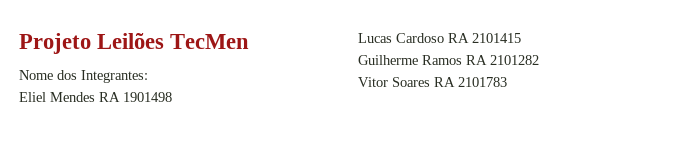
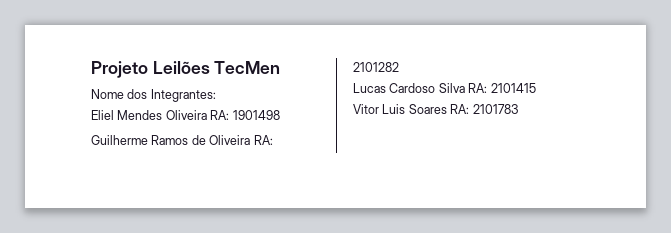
- Eliel Mendes RA 1901498
+ Eliel Mendes Oliveira RA: 1901498
+ Guilherme Ramos de Oliveira RA: 2101282
- Lucas Cardoso RA 2101415
+ Lucas Cardoso Silva RA: 2101415
- Guilherme Ramos RA 2101282
- Vitor Soares RA 2101783
+ Vitor Luis Soares RA: 2101783

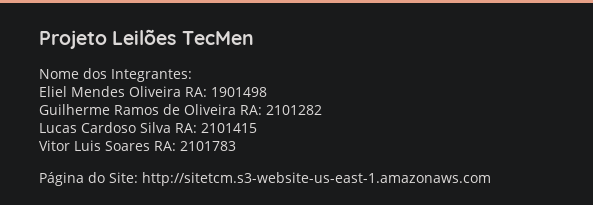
+ Página do Site: http://sitetcm.s3-website-us-east-1.amazonaws.com

